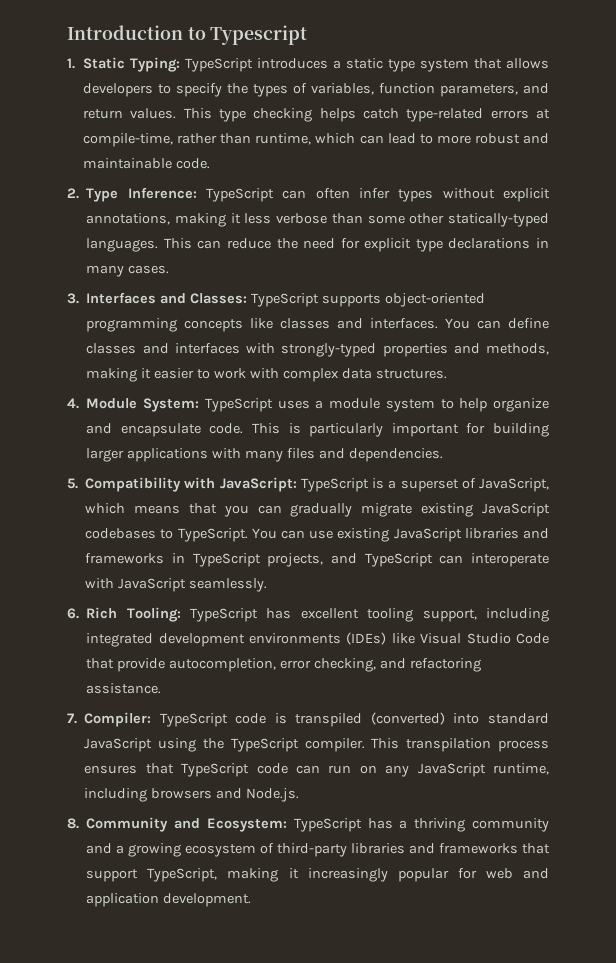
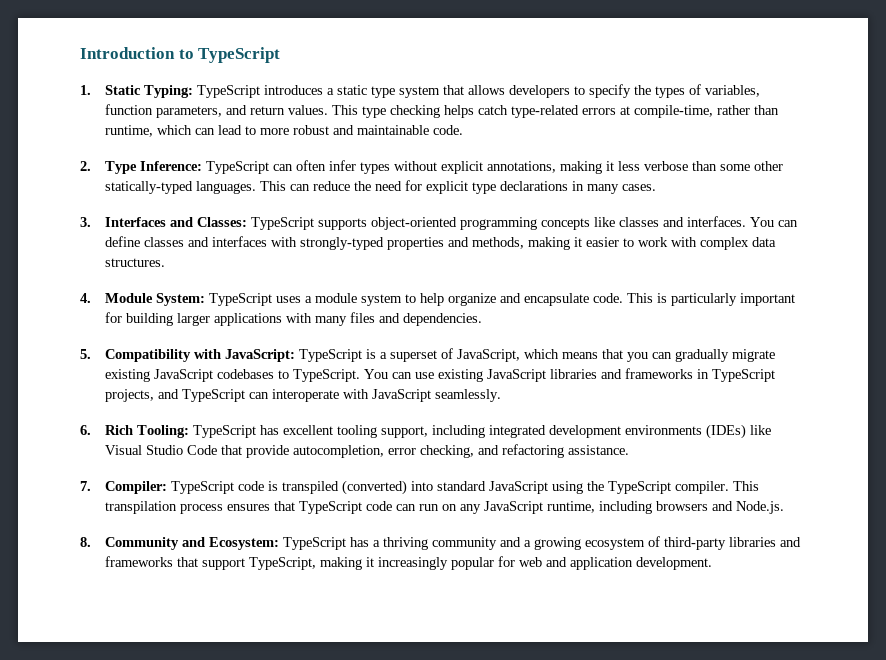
- Introduction to Typescript
+ Introduction to TypeScript

